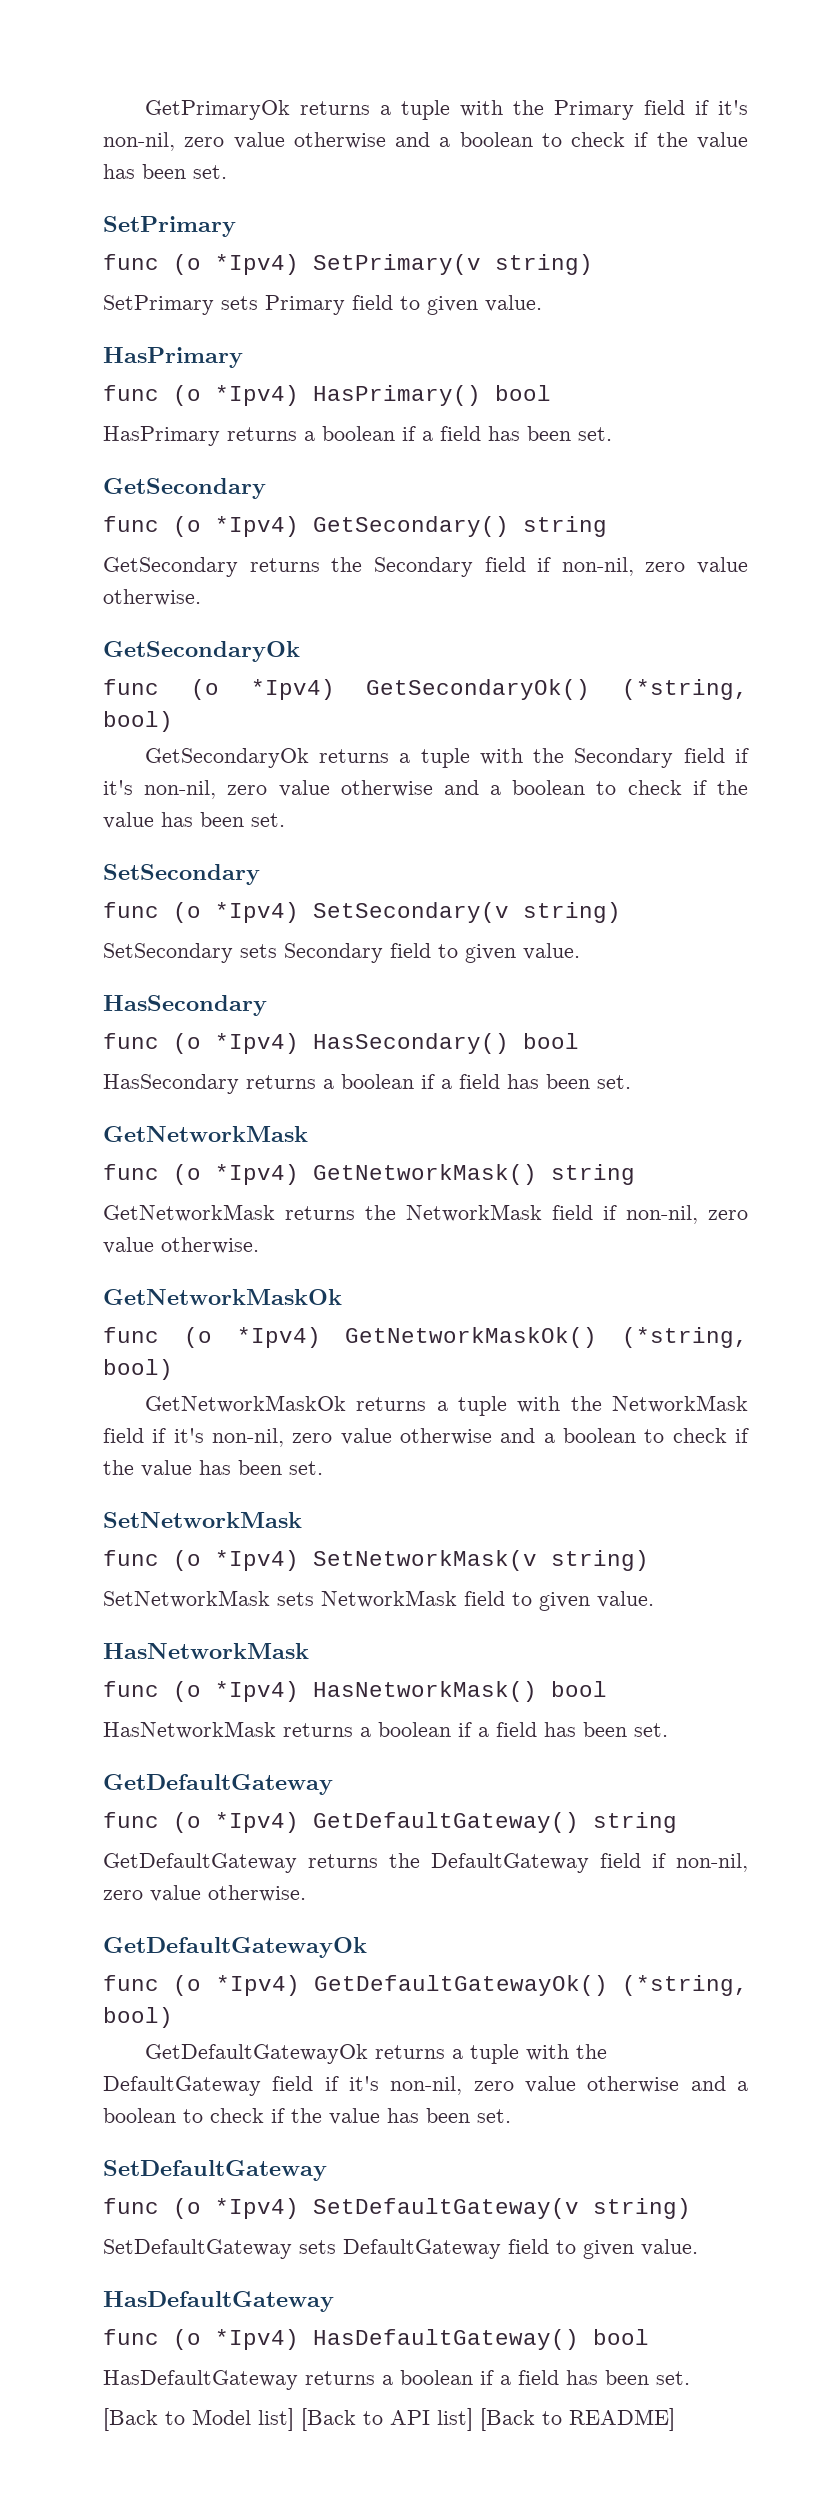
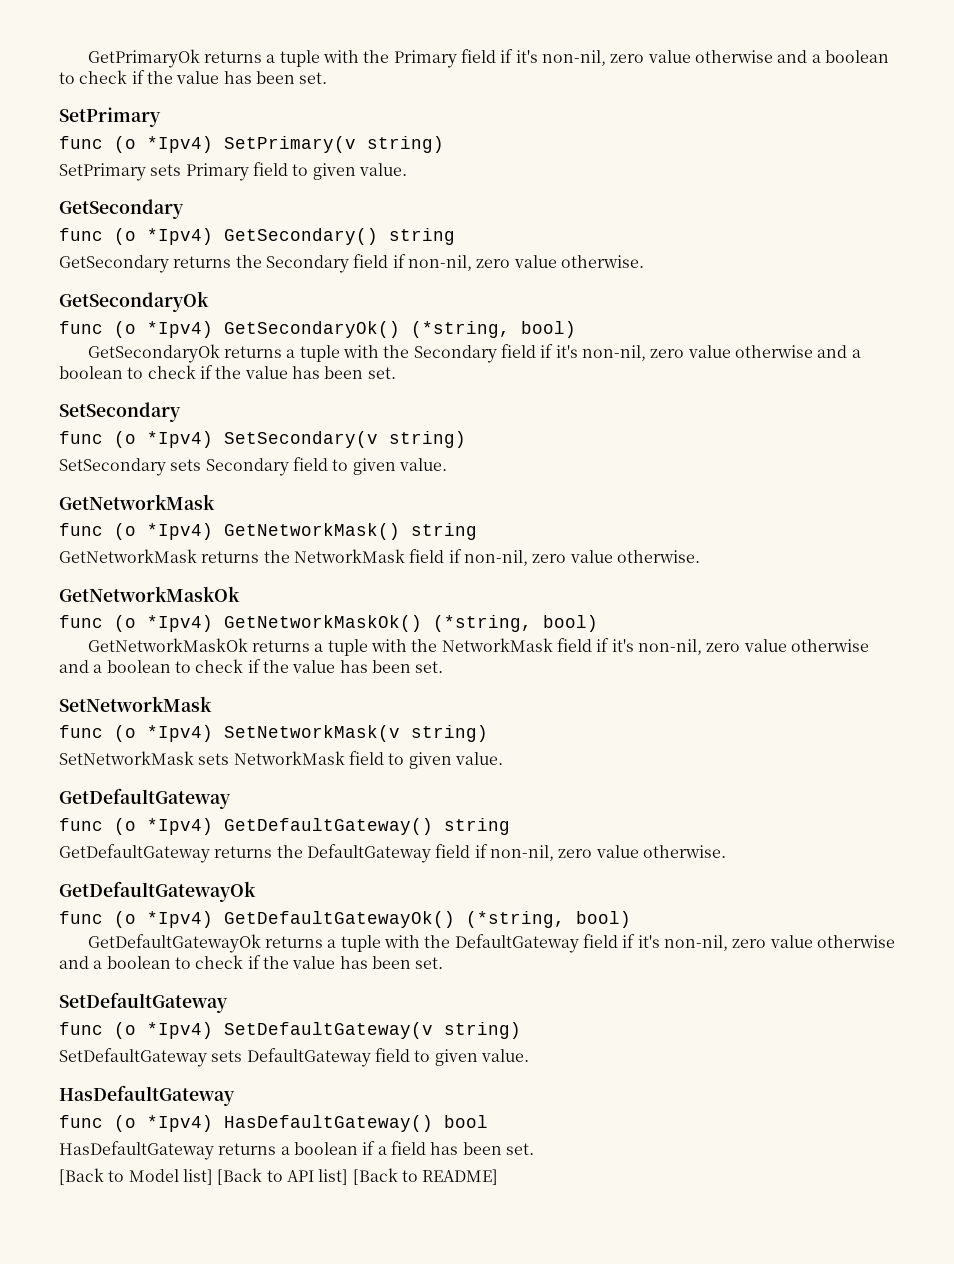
  SetPrimary sets Primary field to given value.
- HasPrimary
- func (o *Ipv4) HasPrimary() bool
- HasPrimary returns a boolean if a field has been set.
  SetSecondary sets Secondary field to given value.
- HasSecondary
- func (o *Ipv4) HasSecondary() bool
- HasSecondary returns a boolean if a field has been set.
  SetNetworkMask sets NetworkMask field to given value.
- HasNetworkMask
- func (o *Ipv4) HasNetworkMask() bool
- HasNetworkMask returns a boolean if a field has been set.

